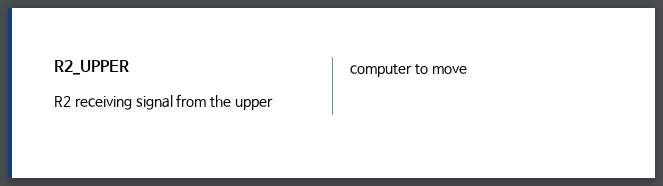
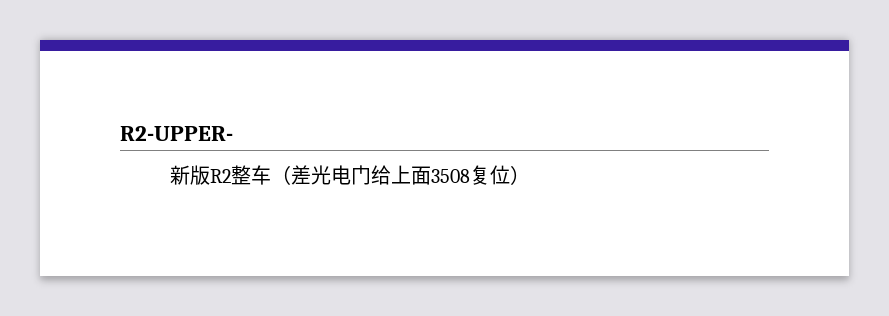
- R2_UPPER
- R2 receiving signal from the upper computer to move
+ R2-UPPER-
+ 新版R2整车（差光电门给上面3508复位）

